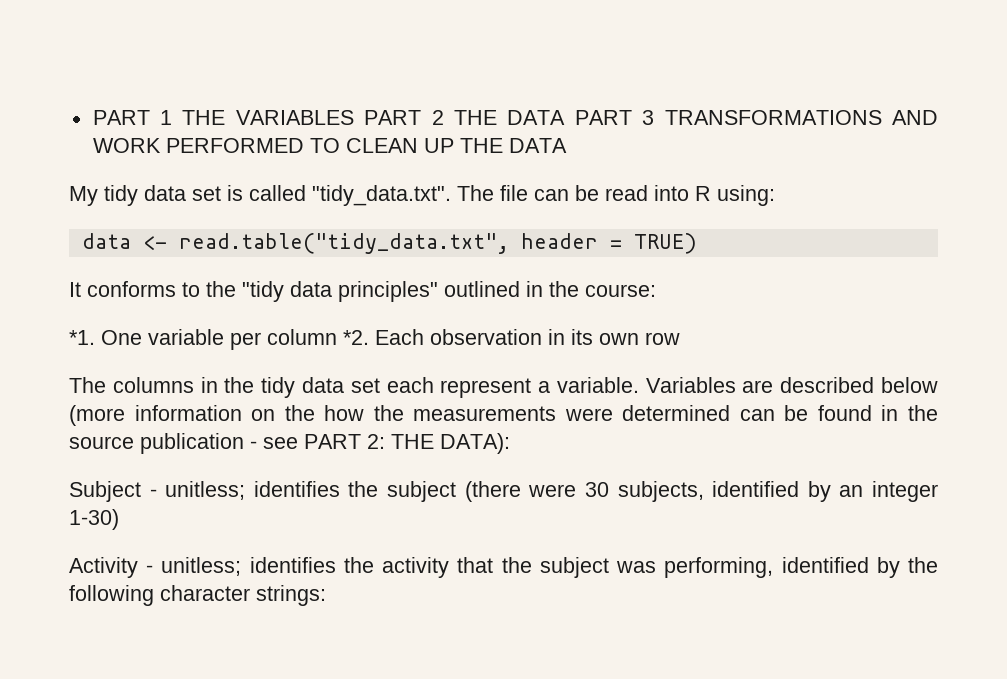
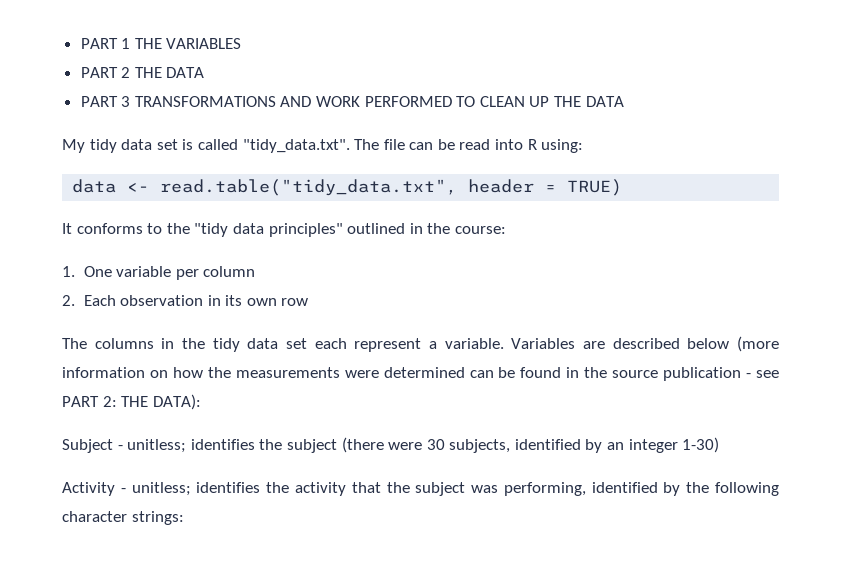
- PART 1 THE VARIABLES PART 2 THE DATA PART 3 TRANSFORMATIONS AND WORK PERFORMED TO CLEAN UP THE DATA
+ PART 1 THE VARIABLES
+ PART 2 THE DATA
+ PART 3 TRANSFORMATIONS AND WORK PERFORMED TO CLEAN UP THE DATA
- *1. One variable per column *2. Each observation in its own row
+ 1. One variable per column
+ 2. Each observation in its own row
- Variables are described below (more information on the how the measurements were determined can be found in the source publication - see PART 2: THE DATA):
+ Variables are described below (more information on how the measurements were determined can be found in the source publication - see PART 2: THE DATA):

